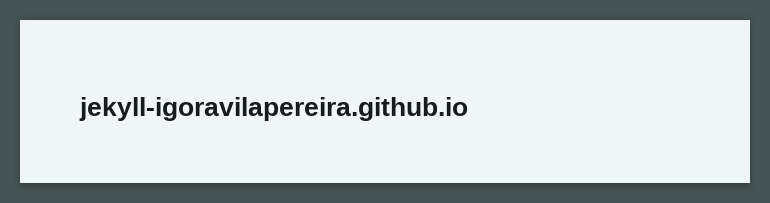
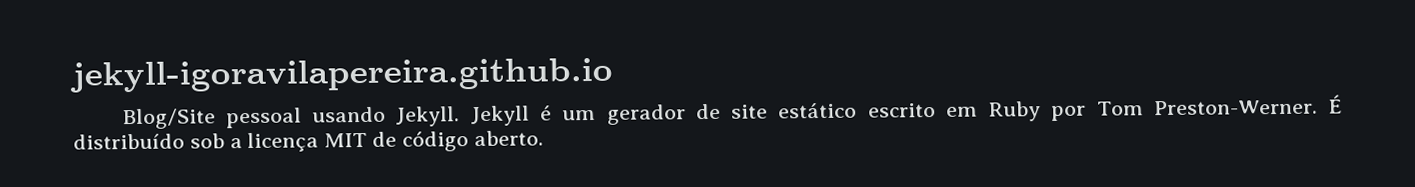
+ Blog/Site pessoal usando Jekyll. Jekyll é um gerador de site estático escrito em Ruby por Tom Preston-Werner. É distribuído sob a licença MIT de código aberto.

